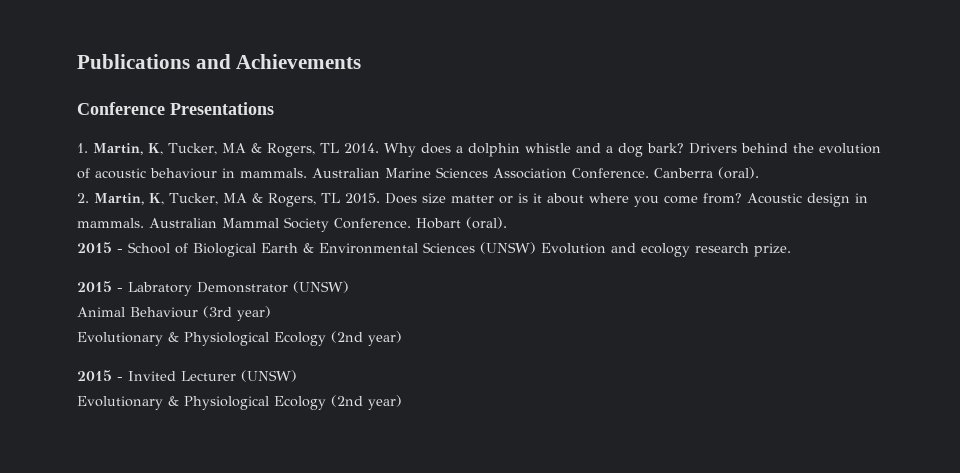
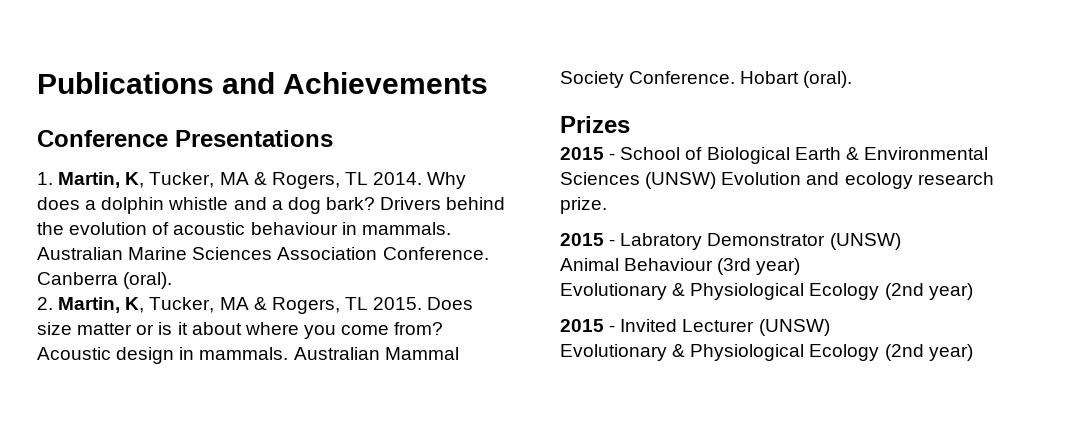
+ Prizes

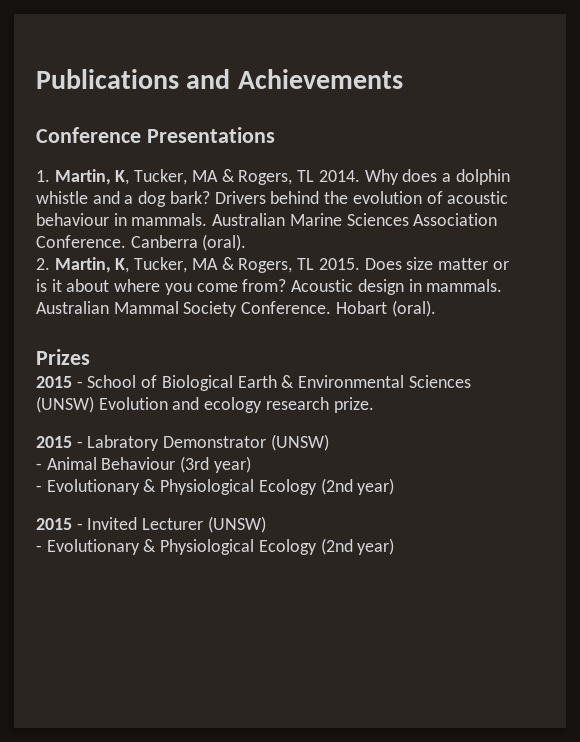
- Animal Behaviour (3rd year)
- Evolutionary & Physiological Ecology (2nd year)
+ - Animal Behaviour (3rd year)
+ - Evolutionary & Physiological Ecology (2nd year)
  2015 - Invited Lecturer (UNSW)
- Evolutionary & Physiological Ecology (2nd year)
+ - Evolutionary & Physiological Ecology (2nd year)

